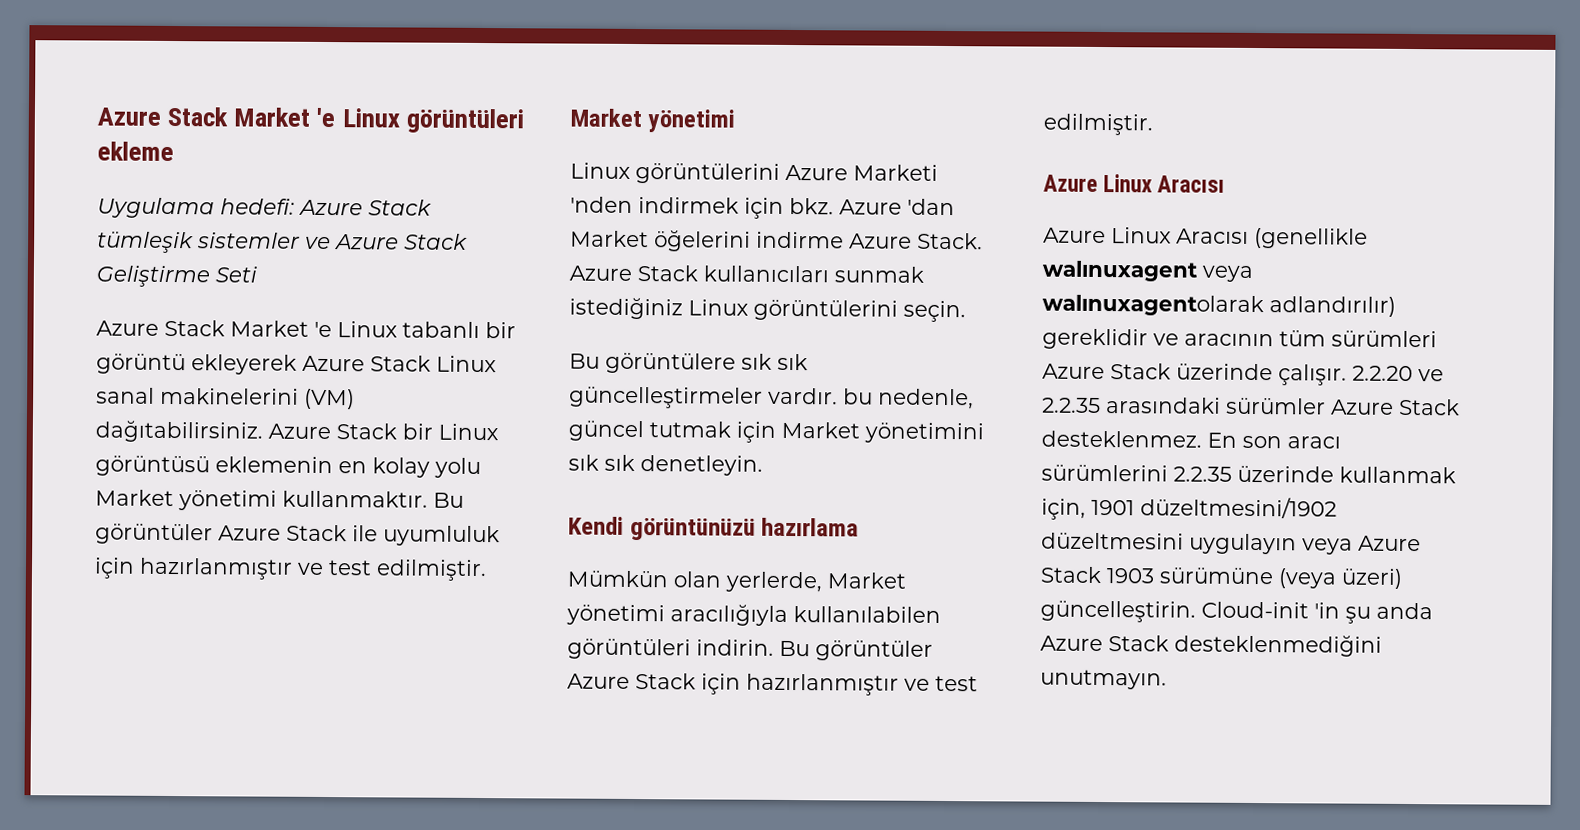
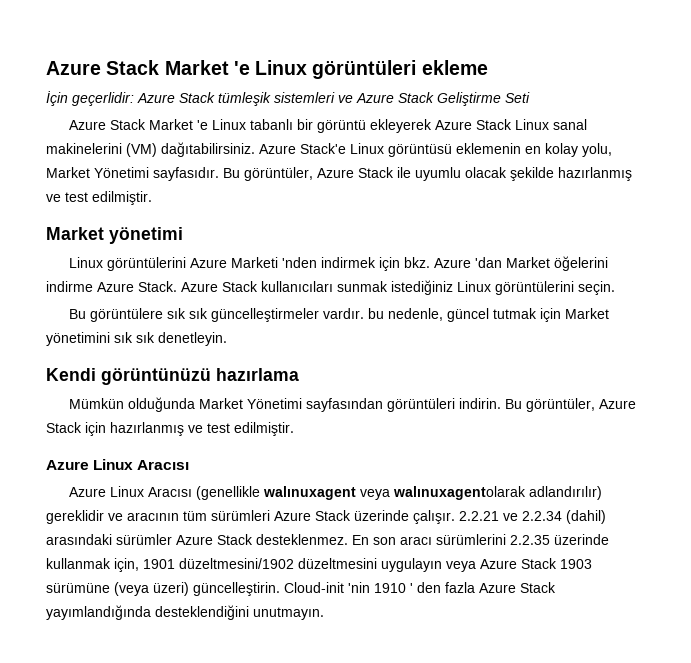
- Uygulama hedefi: Azure Stack tümleşik sistemler ve Azure Stack Geliştirme Seti
+ İçin geçerlidir: Azure Stack tümleşik sistemleri ve Azure Stack Geliştirme Seti
- Azure Stack bir Linux görüntüsü eklemenin en kolay yolu Market yönetimi kullanmaktır. Bu görüntüler Azure Stack ile uyumluluk için hazırlanmıştır ve test edilmiştir.
+ Azure Stack'e Linux görüntüsü eklemenin en kolay yolu, Market Yönetimi sayfasıdır. Bu görüntüler, Azure Stack ile uyumlu olacak şekilde hazırlanmış ve test edilmiştir.
- Mümkün olan yerlerde, Market yönetimi aracılığıyla kullanılabilen görüntüleri indirin.
+ Mümkün olduğunda Market Yönetimi sayfasından görüntüleri indirin.
- Bu görüntüler Azure Stack için hazırlanmıştır ve test edilmiştir.
+ Bu görüntüler, Azure Stack için hazırlanmış ve test edilmiştir.
- 2.2.20 ve 2.2.35 arasındaki sürümler Azure Stack desteklenmez.
+ 2.2.21 ve 2.2.34 (dahil) arasındaki sürümler Azure Stack desteklenmez.
- Cloud-init 'in şu anda Azure Stack desteklenmediğini unutmayın.
+ Cloud-init 'nin 1910 ' den fazla Azure Stack yayımlandığında desteklendiğini unutmayın.

